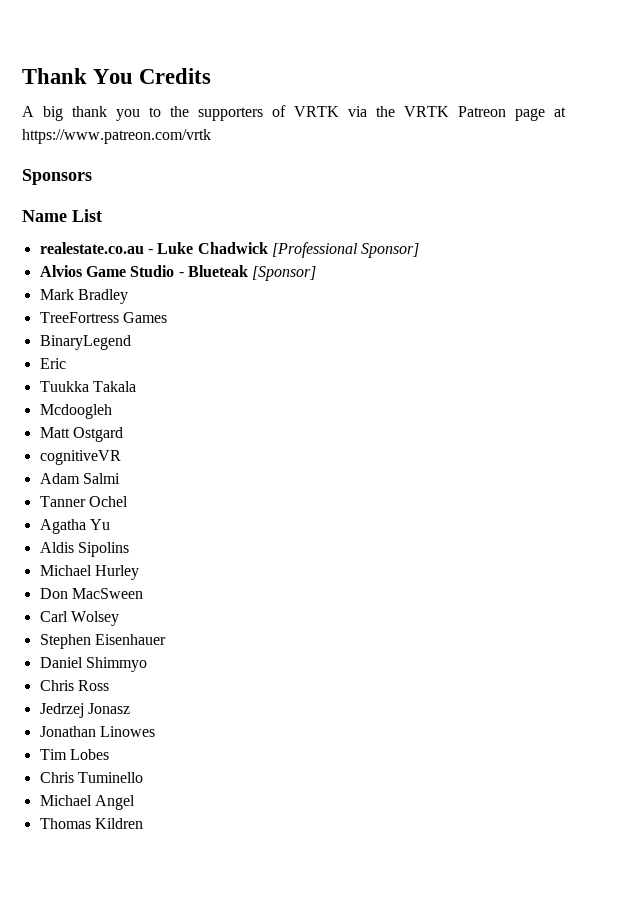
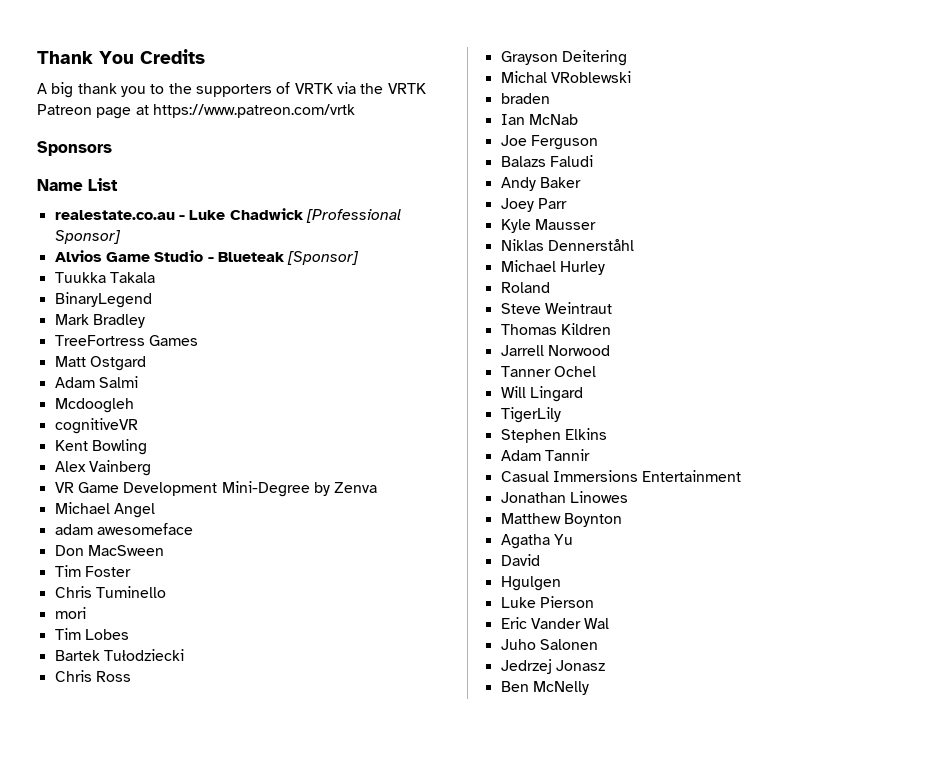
+ Tuukka Takala
+ BinaryLegend
- BinaryLegend
- Eric
- Tuukka Takala
- Mcdoogleh
- cognitiveVR
+ Mcdoogleh
+ cognitiveVR
+ Kent Bowling
+ Alex Vainberg
+ VR Game Development Mini-Degree by Zenva
+ Michael Angel
+ adam awesomeface
+ Don MacSween
+ Tim Foster
+ Chris Tuminello
+ mori
+ Tim Lobes
+ Bartek Tułodziecki
+ Chris Ross
+ Grayson Deitering
+ Michal VRoblewski
+ braden
+ Ian McNab
+ Joe Ferguson
+ Balazs Faludi
+ Andy Baker
+ Joey Parr
+ Kyle Mausser
+ Niklas Dennerståhl
+ Michael Hurley
+ Roland
+ Steve Weintraut
+ Thomas Kildren
+ Jarrell Norwood
  Tanner Ochel
+ Will Lingard
+ TigerLily
+ Stephen Elkins
+ Adam Tannir
+ Casual Immersions Entertainment
+ Jonathan Linowes
+ Matthew Boynton
  Agatha Yu
- Aldis Sipolins
- Michael Hurley
- Don MacSween
- Carl Wolsey
- Stephen Eisenhauer
- Daniel Shimmyo
- Chris Ross
+ David
+ Hgulgen
+ Luke Pierson
+ Eric Vander Wal
+ Juho Salonen
  Jedrzej Jonasz
- Jonathan Linowes
- Tim Lobes
- Chris Tuminello
- Michael Angel
- Thomas Kildren
+ Ben McNelly

